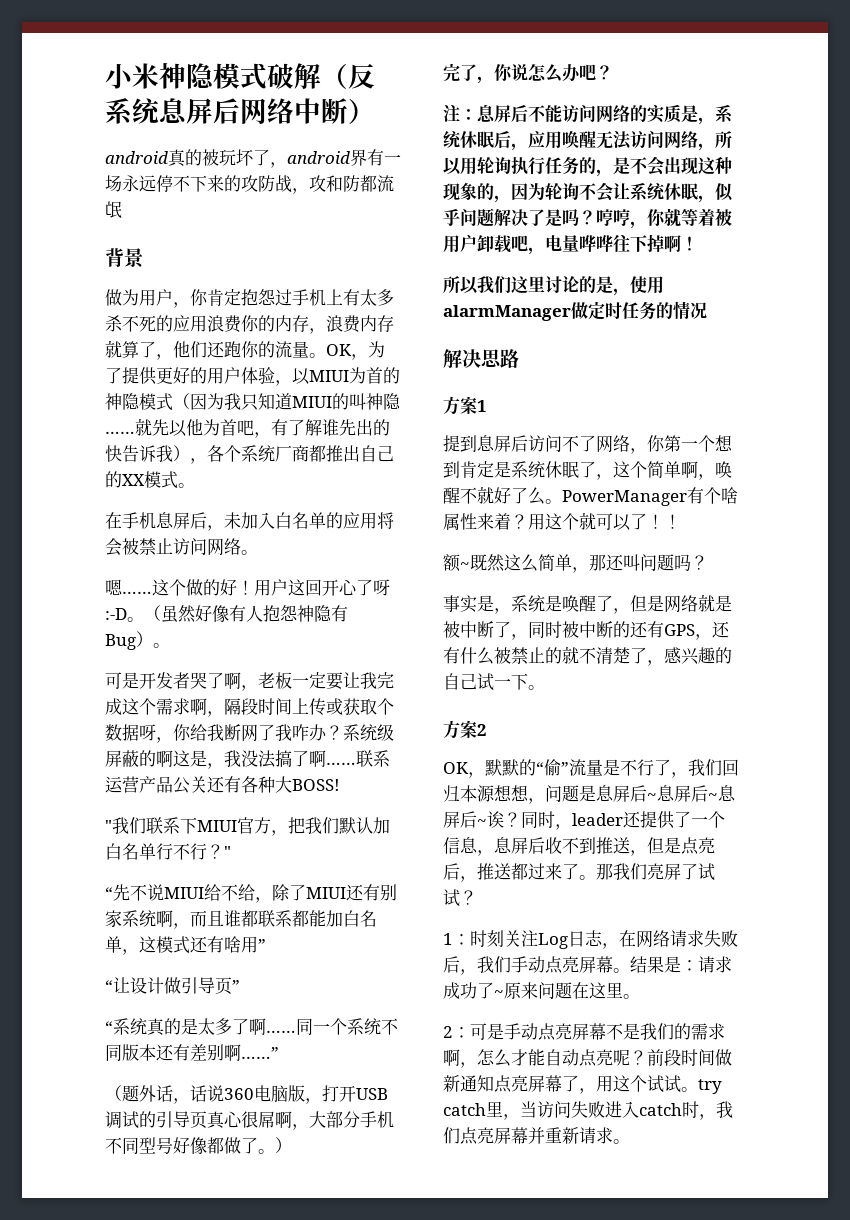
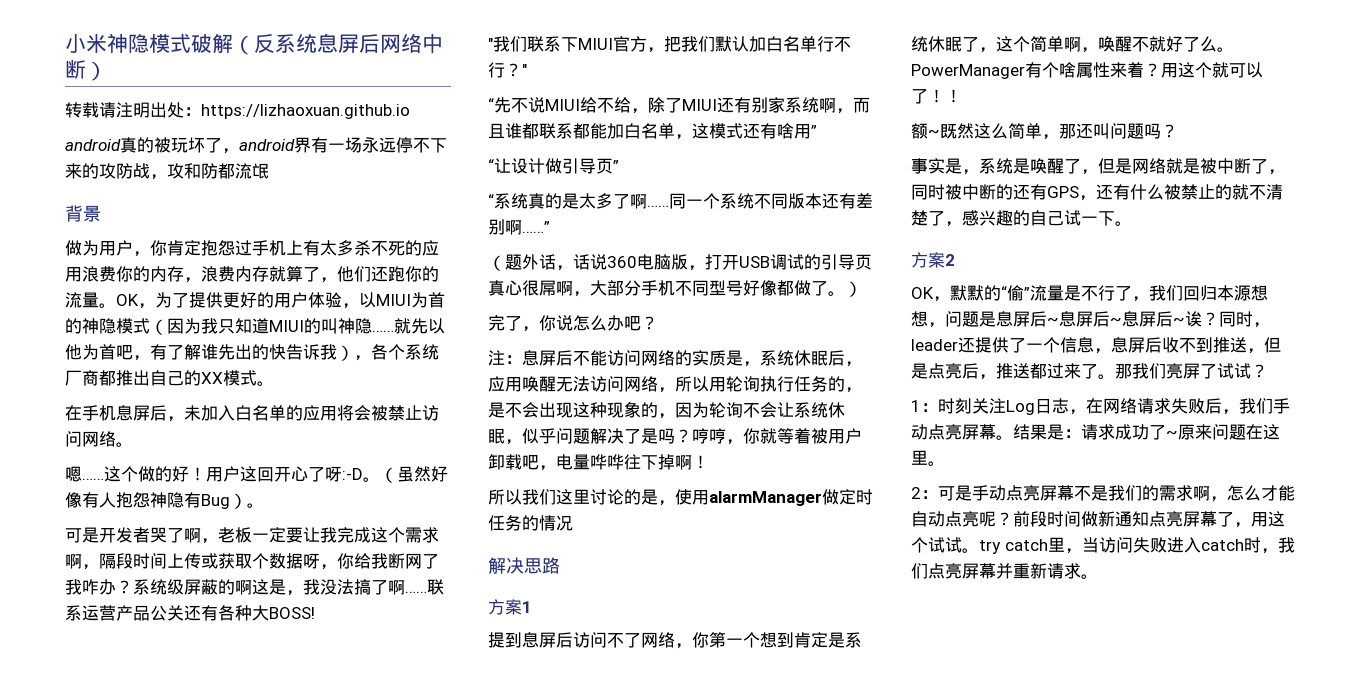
+ 转载请注明出处：https://lizhaoxuan.github.io

